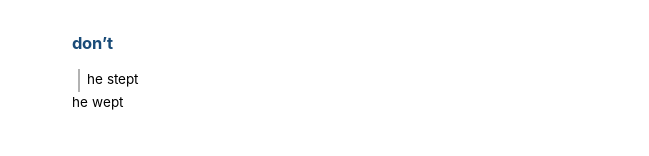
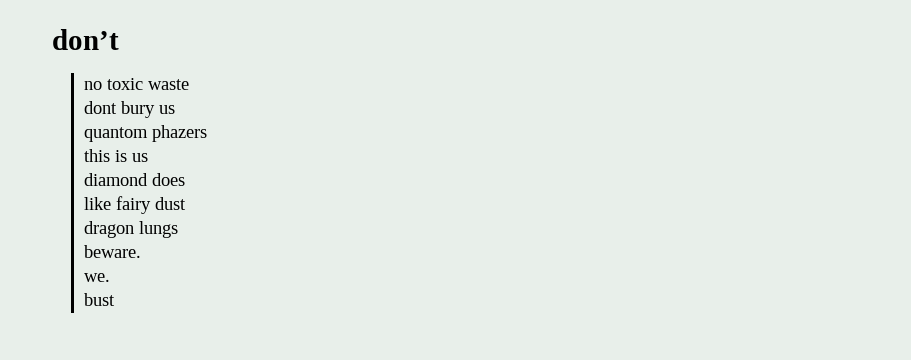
- he stept
- he wept
+ no toxic waste
+ dont bury us
+ quantom phazers
+ this is us
+ diamond does
+ like fairy dust
+ dragon lungs
+ beware.
+ we.
+ bust

